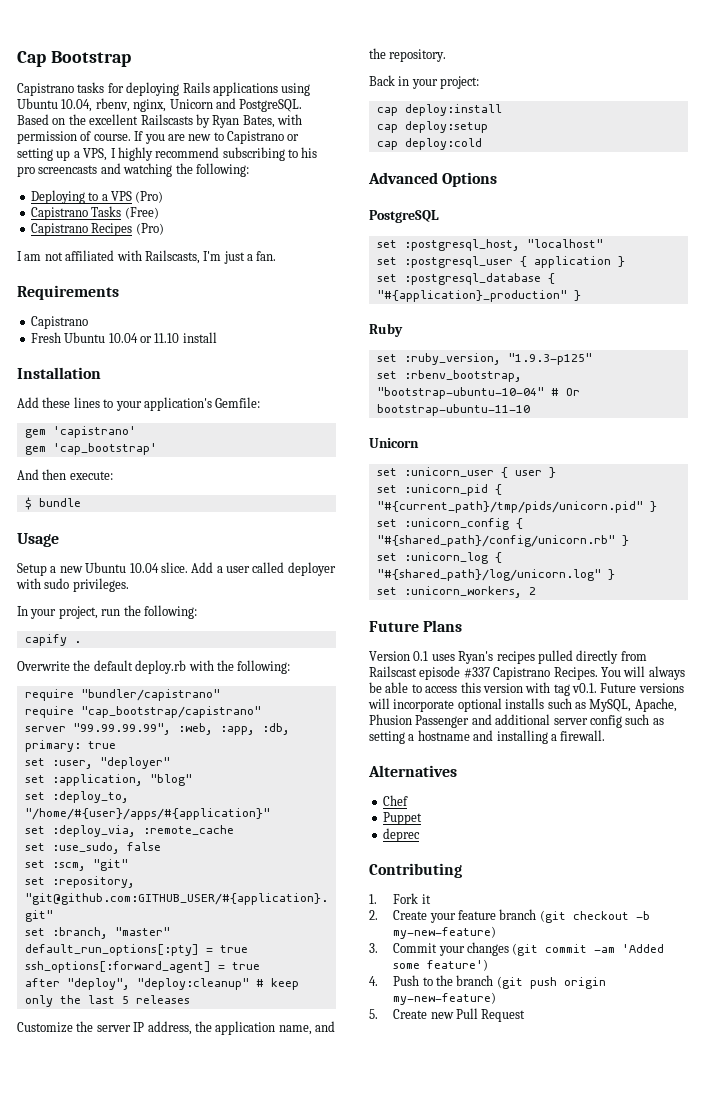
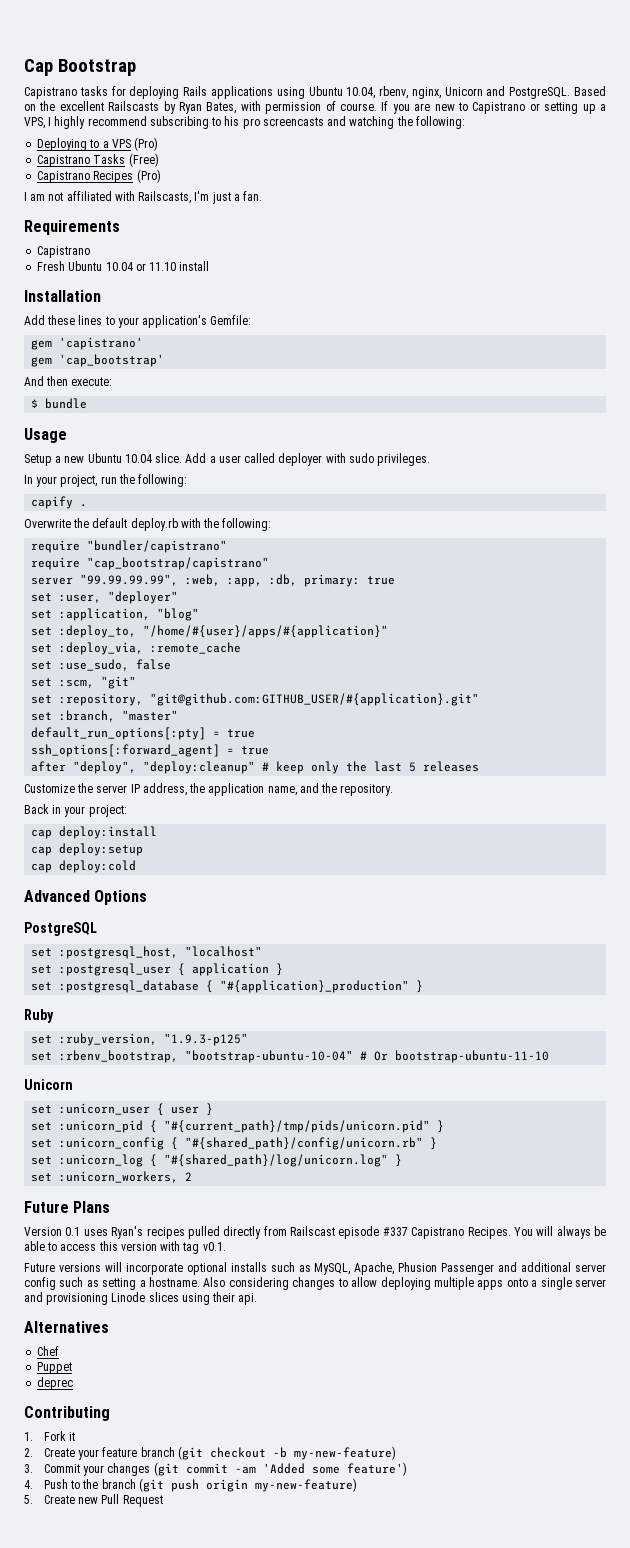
- You will always be able to access this version with tag v0.1. Future versions will incorporate optional installs such as MySQL, Apache, Phusion Passenger and additional server config such as setting a hostname and installing a firewall.
+ You will always be able to access this version with tag v0.1.
+ Future versions will incorporate optional installs such as MySQL, Apache, Phusion Passenger and additional server config such as setting a hostname. Also considering changes to allow deploying multiple apps onto a single server and provisioning Linode slices using their api.

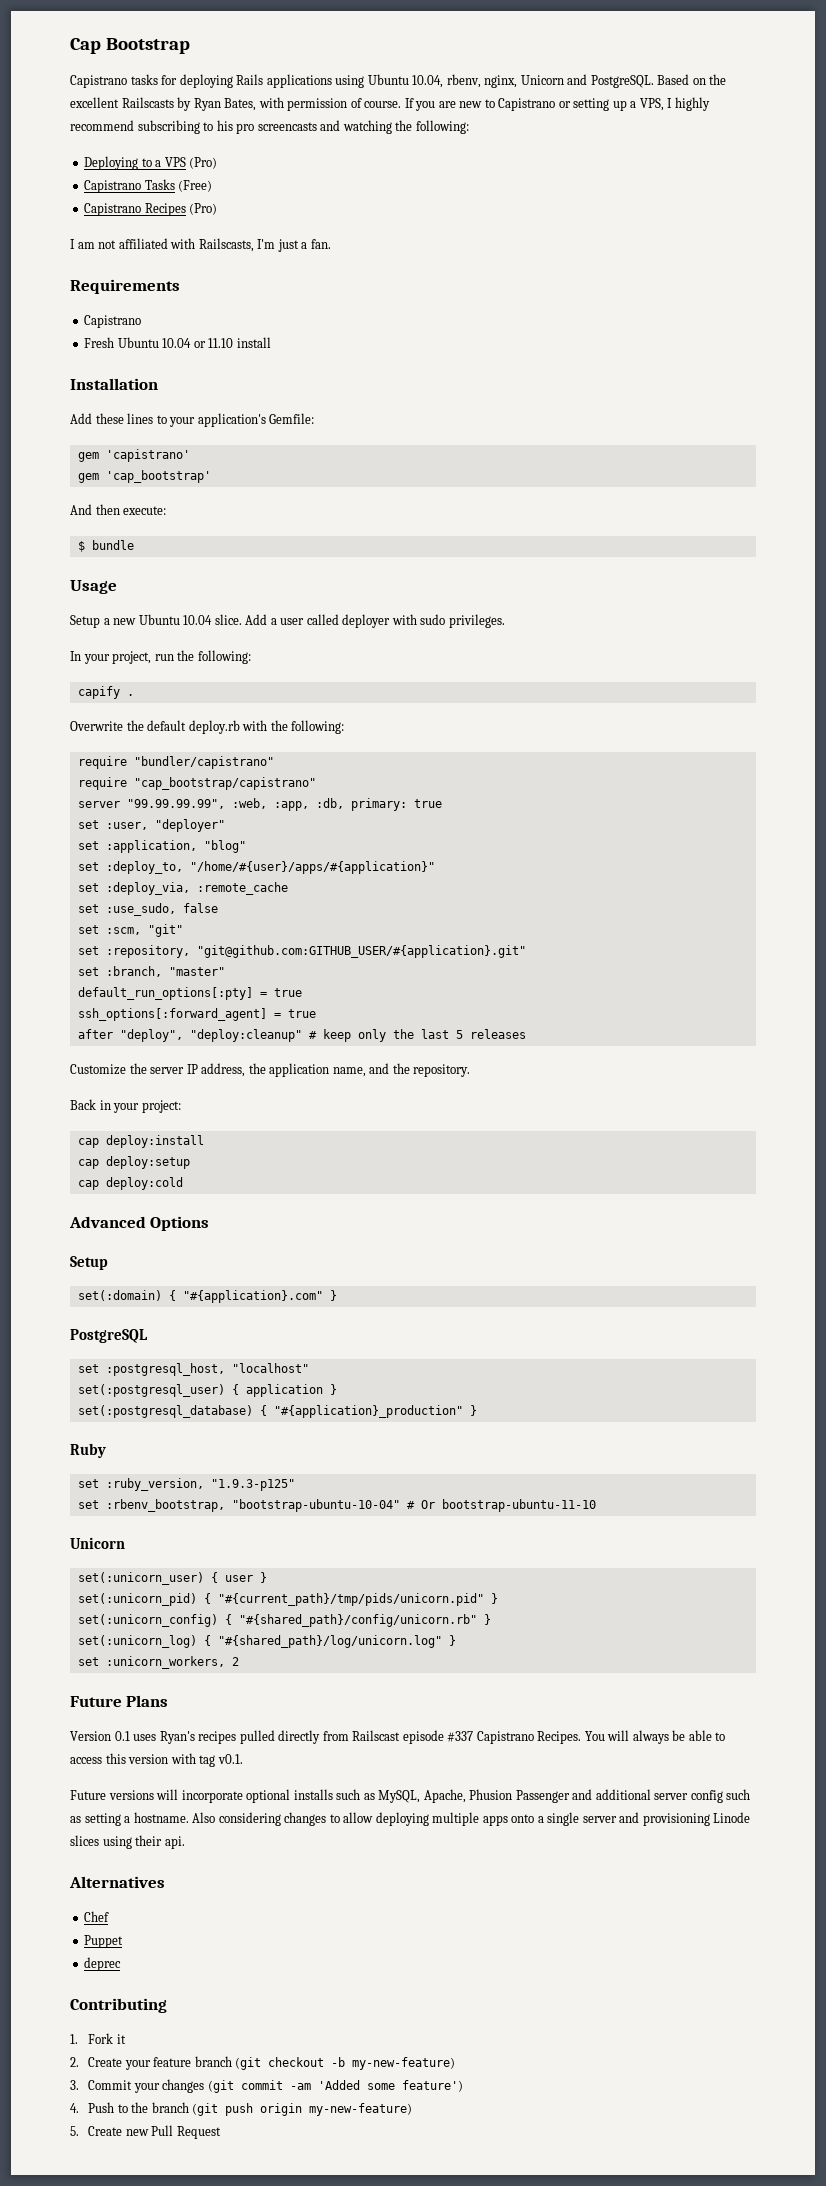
  Advanced Options
+ Setup
+ set(:domain) { "#{application}.com" }
- set :postgresql_user { application }
+ set(:postgresql_user) { application }
- set :postgresql_database { "#{application}_production" }
+ set(:postgresql_database) { "#{application}_production" }
- set :unicorn_user { user }
+ set(:unicorn_user) { user }
- set :unicorn_pid { "#{current_path}/tmp/pids/unicorn.pid" }
+ set(:unicorn_pid) { "#{current_path}/tmp/pids/unicorn.pid" }
- set :unicorn_config { "#{shared_path}/config/unicorn.rb" }
+ set(:unicorn_config) { "#{shared_path}/config/unicorn.rb" }
- set :unicorn_log { "#{shared_path}/log/unicorn.log" }
+ set(:unicorn_log) { "#{shared_path}/log/unicorn.log" }

